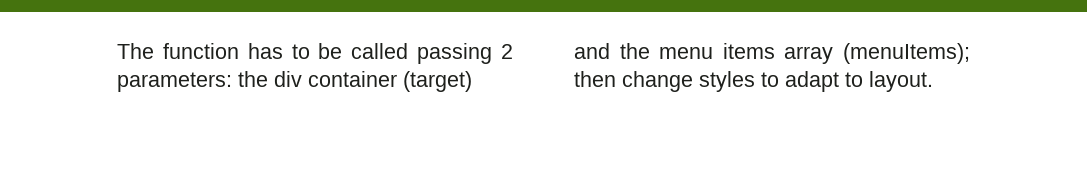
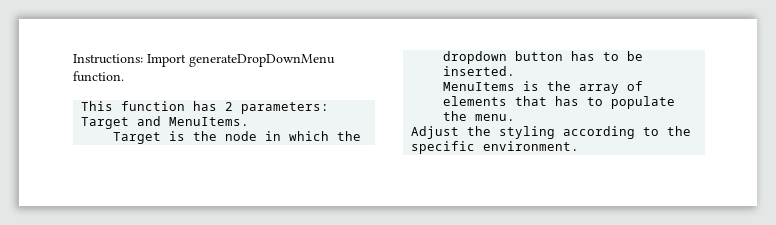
- The function has to be called passing 2 parameters: the div container (target) and the menu items array (menuItems); then change styles to adapt to layout.
+ Instructions: Import generateDropDownMenu function.
+ This function has 2 parameters: Target and MenuItems.
+ Target is the node in which the dropdown button has to be inserted.
+ MenuItems is the array of elements that has to populate the menu.
+ Adjust the styling according to the specific environment.

